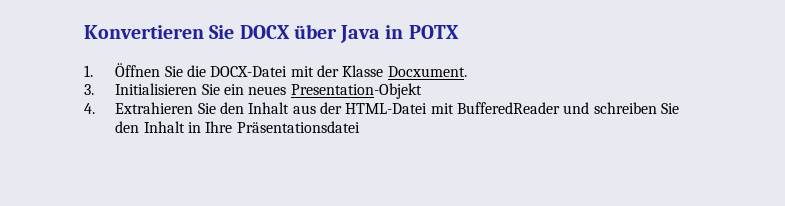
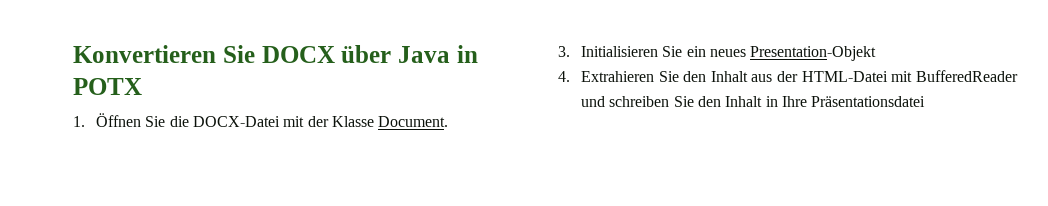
- 1. Öffnen Sie die DOCX-Datei mit der Klasse Docxument.
+ 1. Öffnen Sie die DOCX-Datei mit der Klasse Document.

